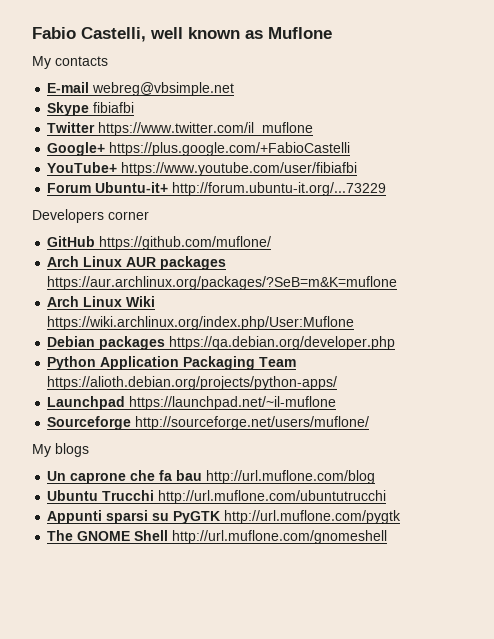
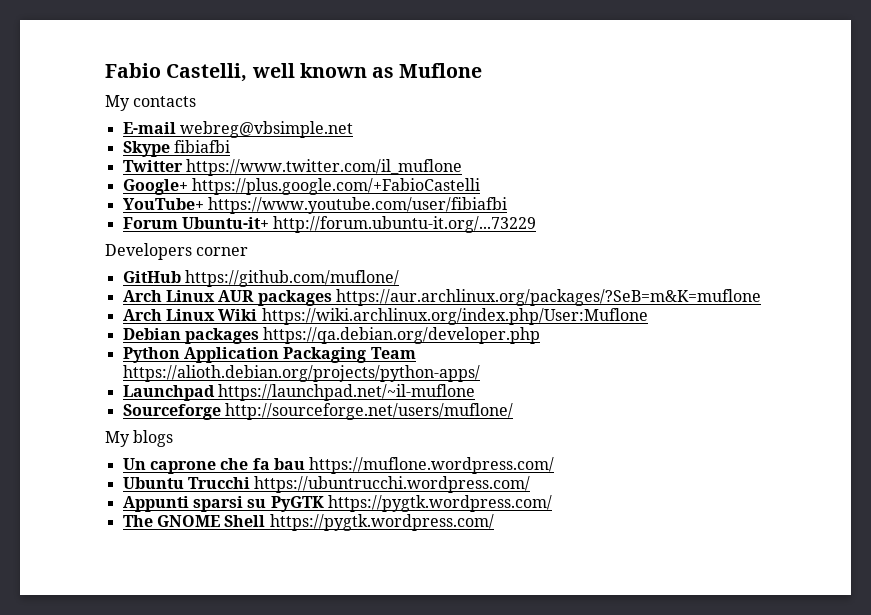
- Un caprone che fa bau http://url.muflone.com/blog
+ Un caprone che fa bau https://muflone.wordpress.com/
- Ubuntu Trucchi http://url.muflone.com/ubuntutrucchi
+ Ubuntu Trucchi https://ubuntrucchi.wordpress.com/
- Appunti sparsi su PyGTK http://url.muflone.com/pygtk
+ Appunti sparsi su PyGTK https://pygtk.wordpress.com/
- The GNOME Shell http://url.muflone.com/gnomeshell
+ The GNOME Shell https://pygtk.wordpress.com/

